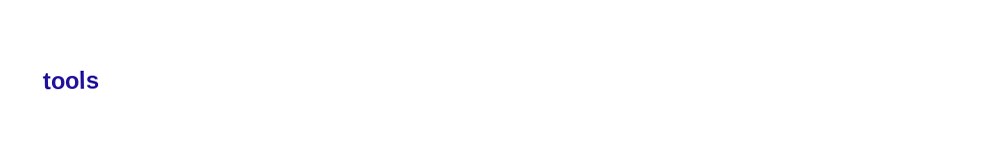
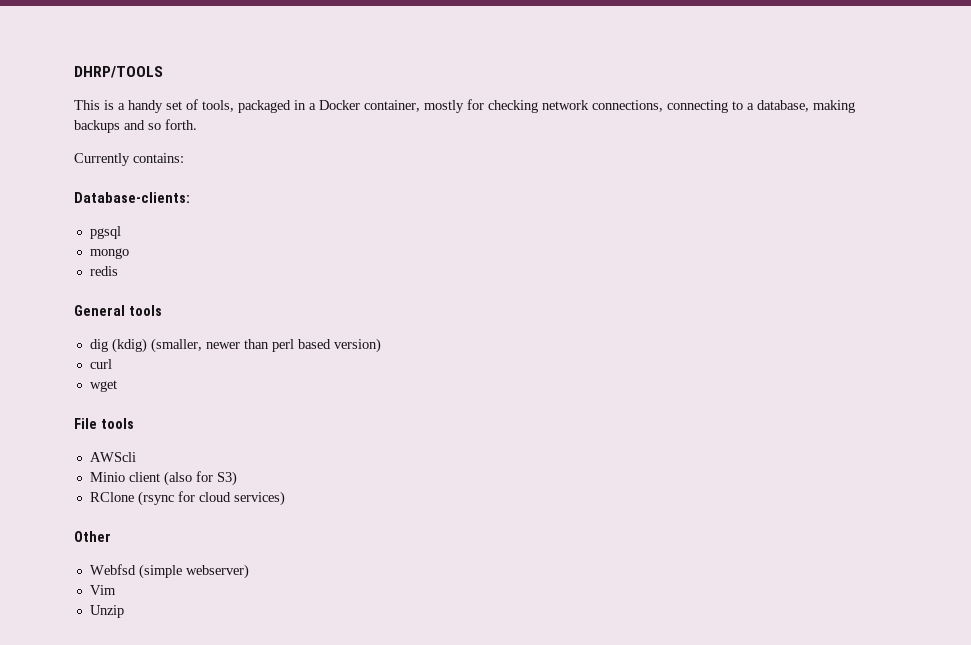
- tools
+ DHRP/TOOLS
+ This is a handy set of tools, packaged in a Docker container, mostly for checking network connections, connecting to a database, making backups and so forth.
+ Currently contains:
+ Database-clients:
+ pgsql
+ mongo
+ redis
+ General tools
+ dig (kdig) (smaller, newer than perl based version)
+ curl
+ wget
+ File tools
+ AWScli
+ Minio client (also for S3)
+ RClone (rsync for cloud services)
+ Other
+ Webfsd (simple webserver)
+ Vim
+ Unzip

